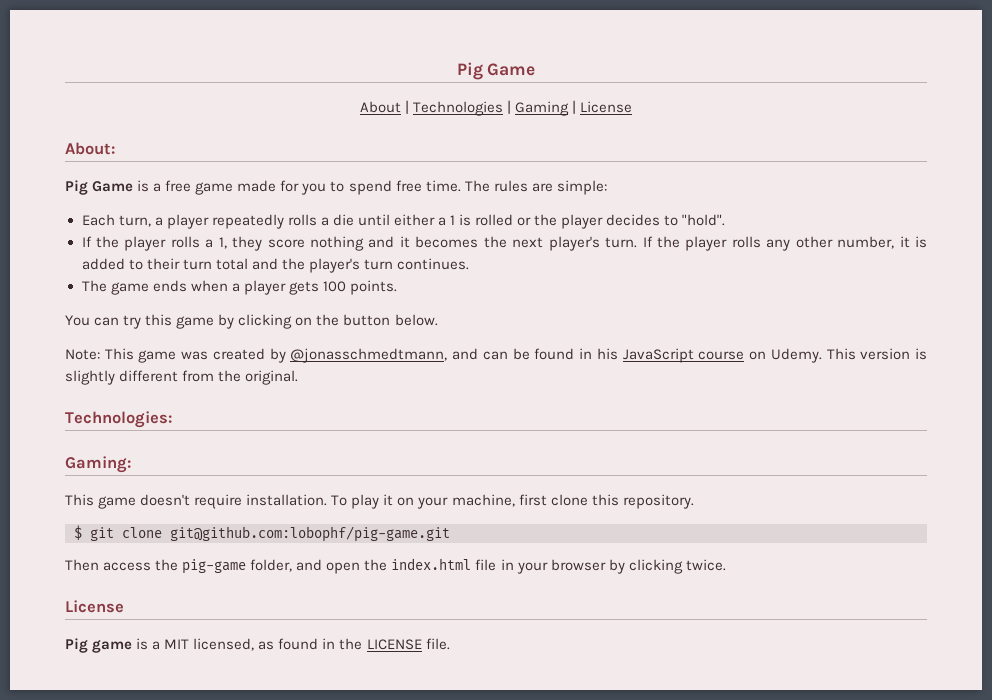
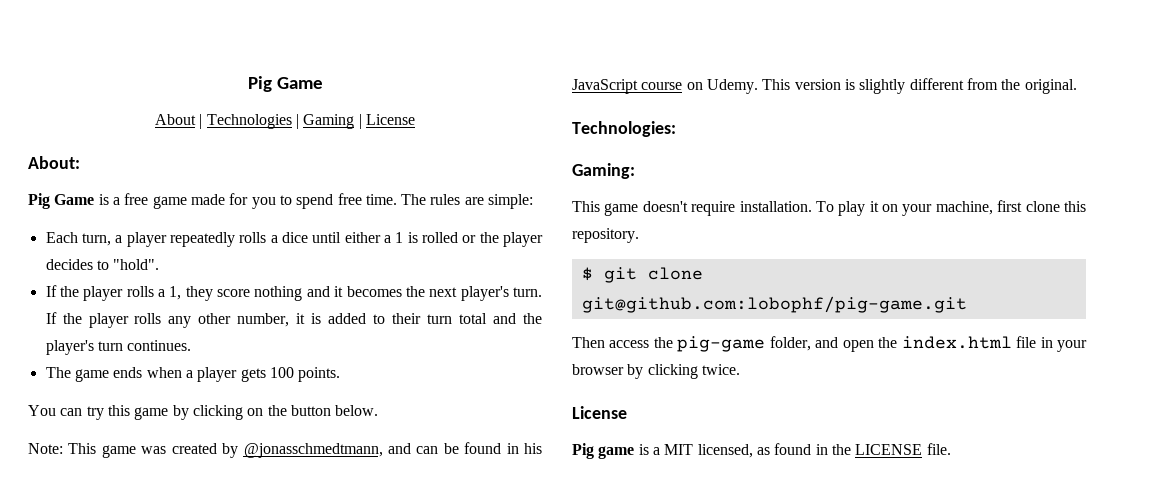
- Each turn, a player repeatedly rolls a die until either a 1 is rolled or the player decides to "hold".
+ Each turn, a player repeatedly rolls a dice until either a 1 is rolled or the player decides to "hold".

